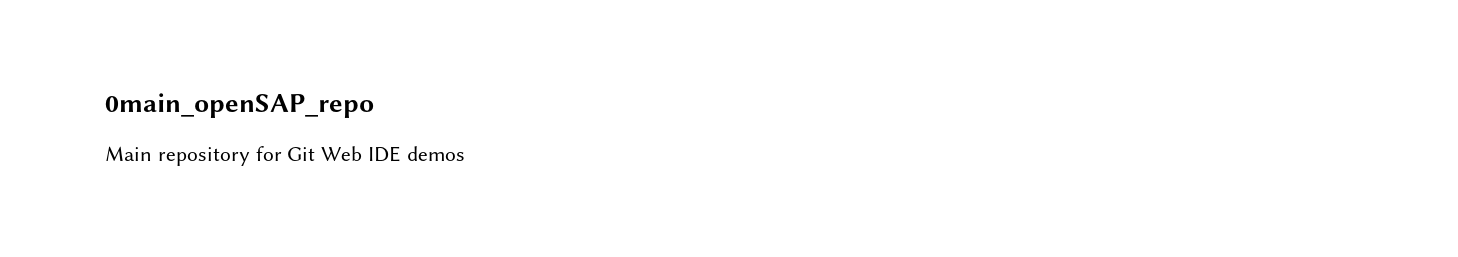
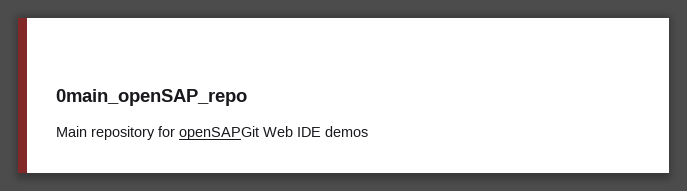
- Main repository for Git Web IDE demos
+ Main repository for openSAPGit Web IDE demos

